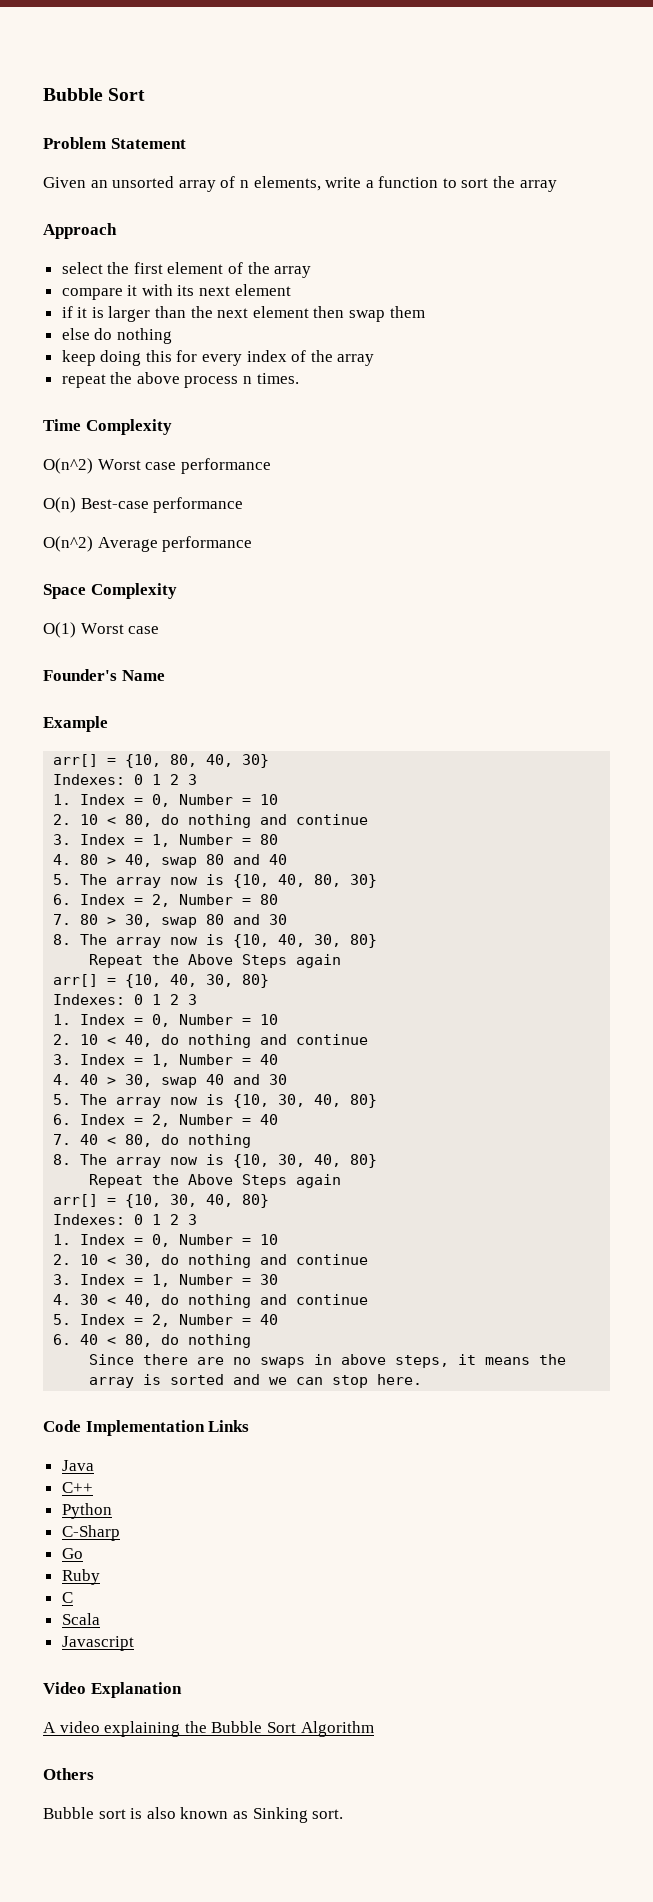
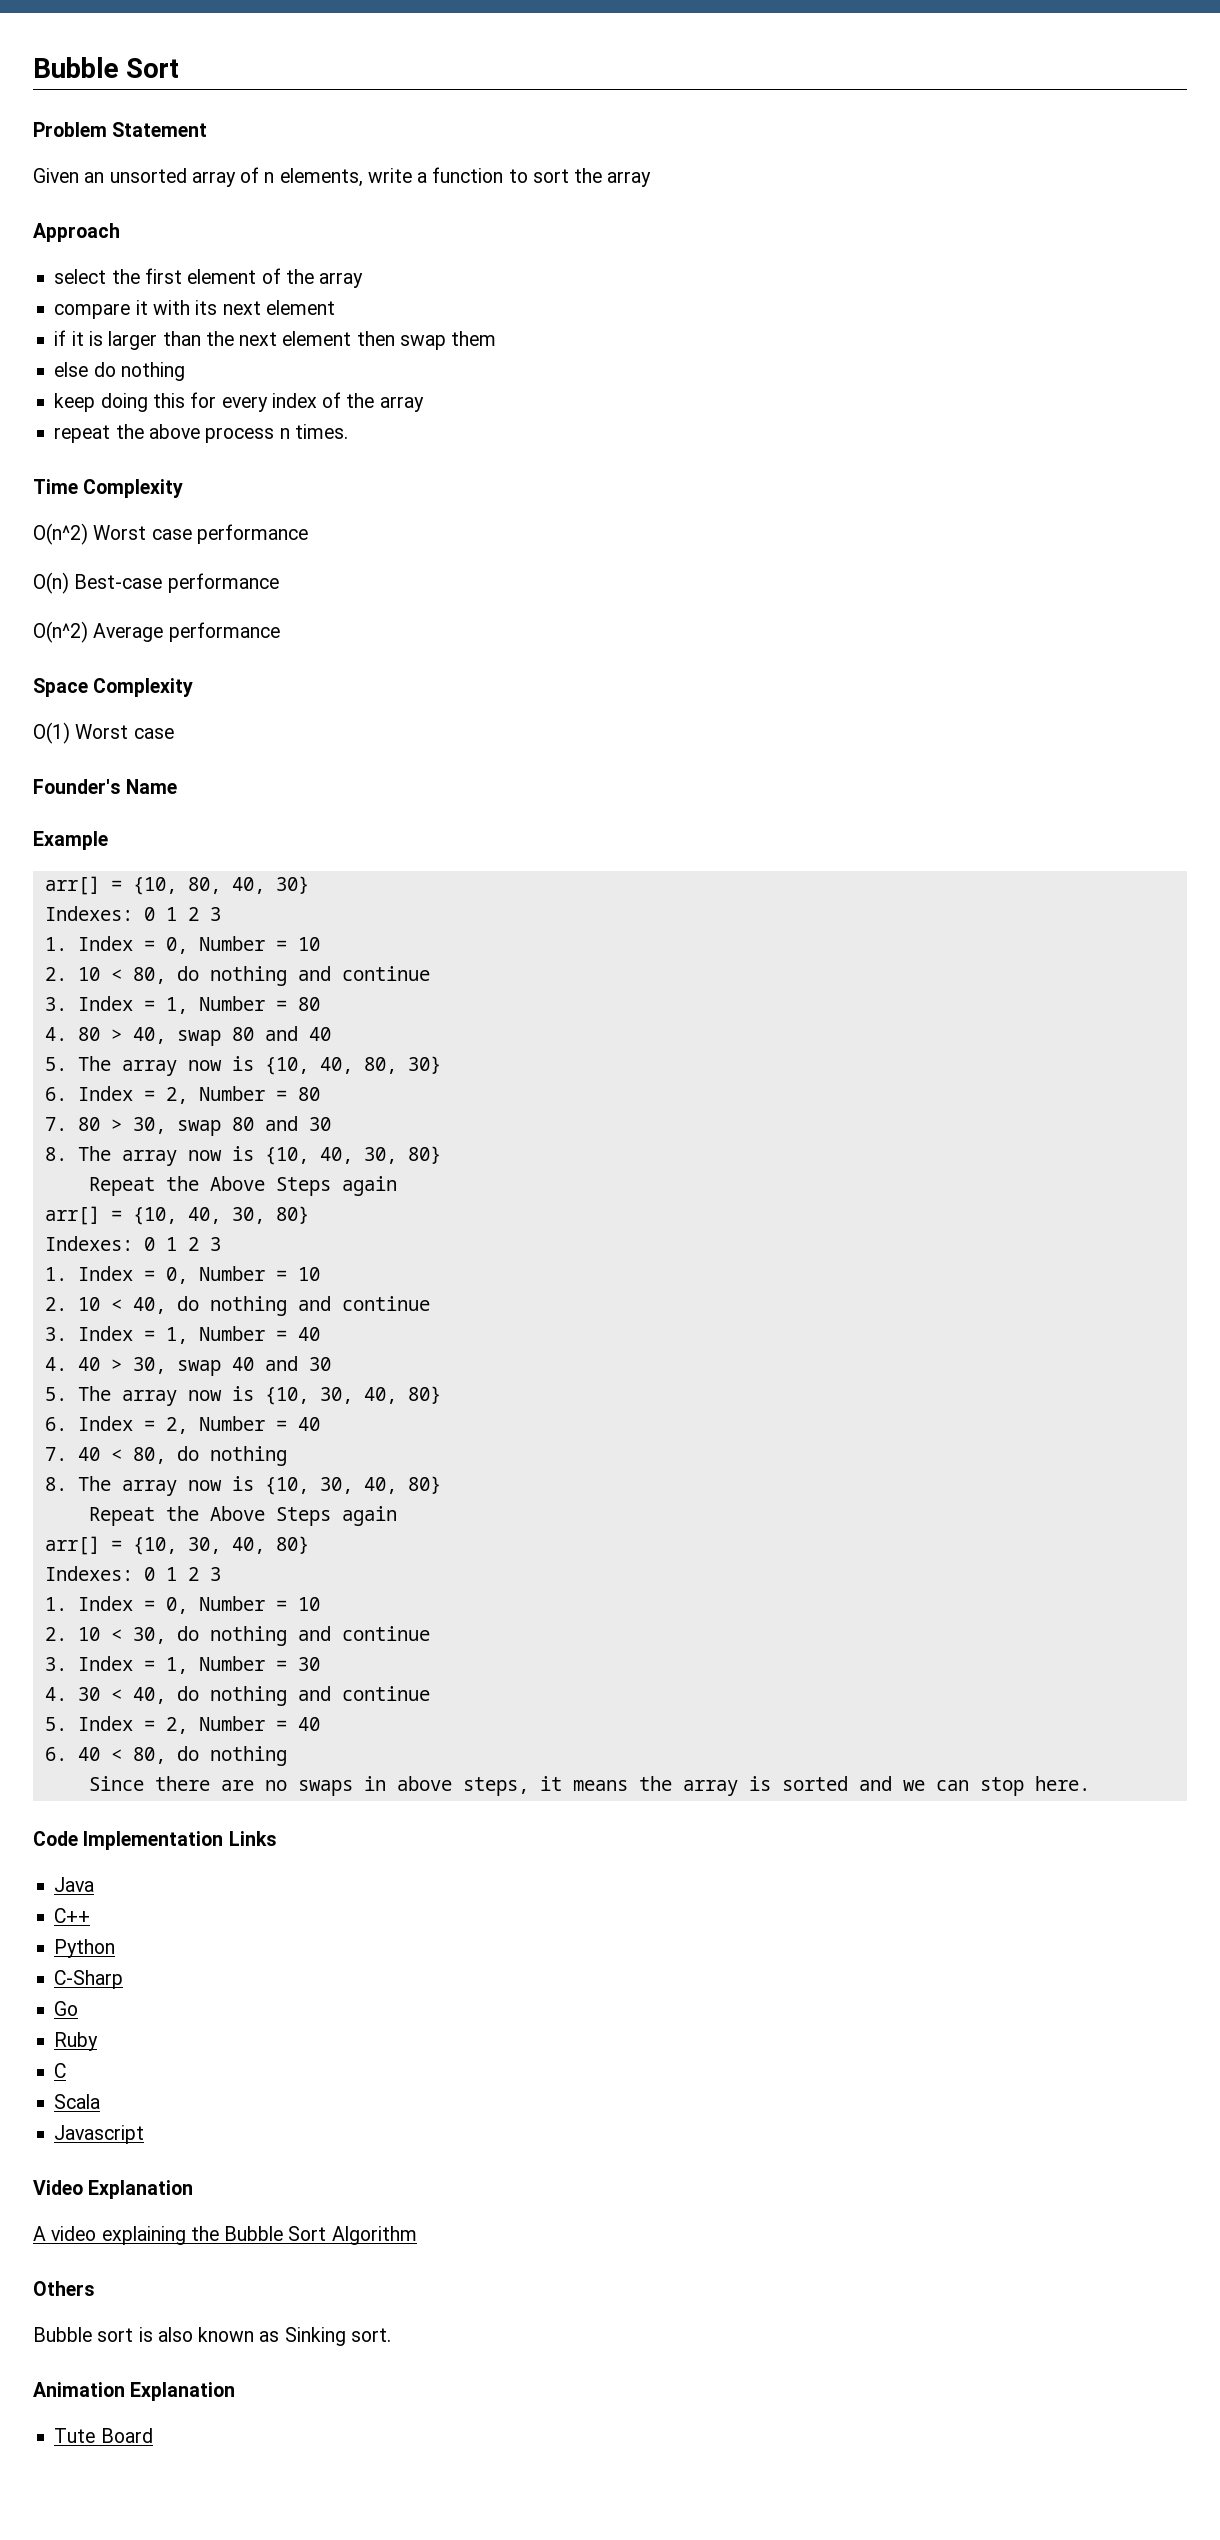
+ Animation Explanation
+ Tute Board

